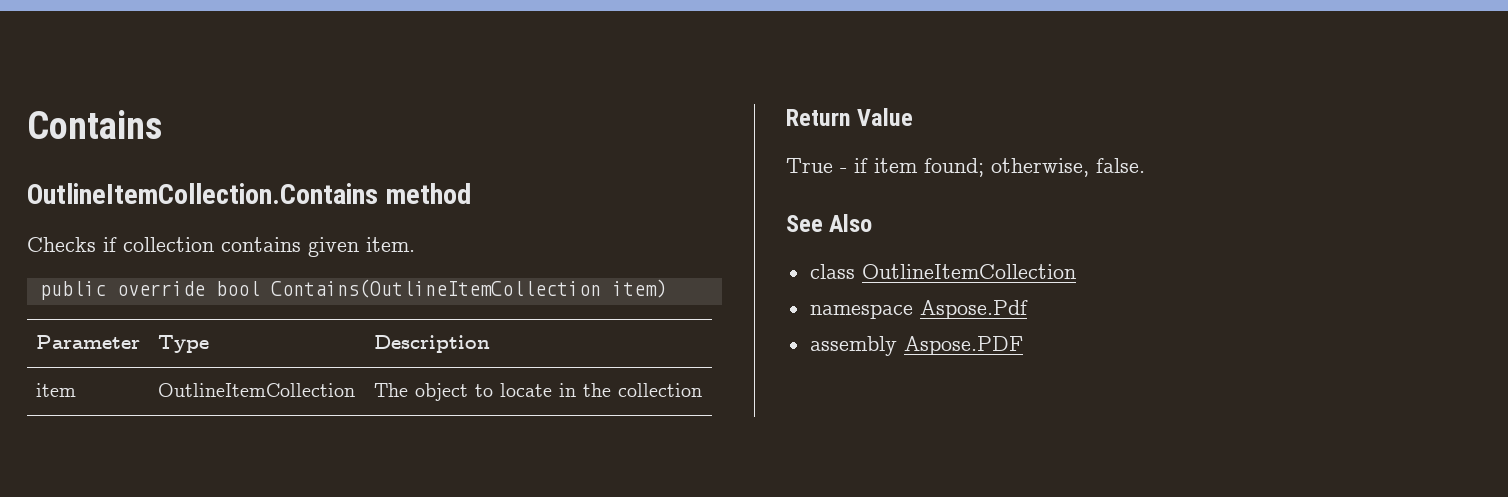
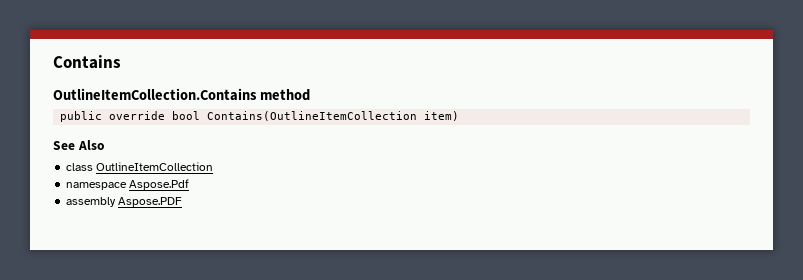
- Checks if collection contains given item.
- Parameter | Type | Description
- item | OutlineItemCollection | The object to locate in the collection
- Return Value
- True - if item found; otherwise, false.

